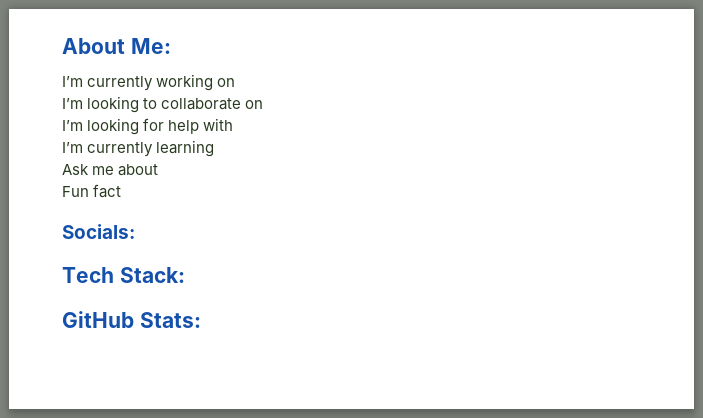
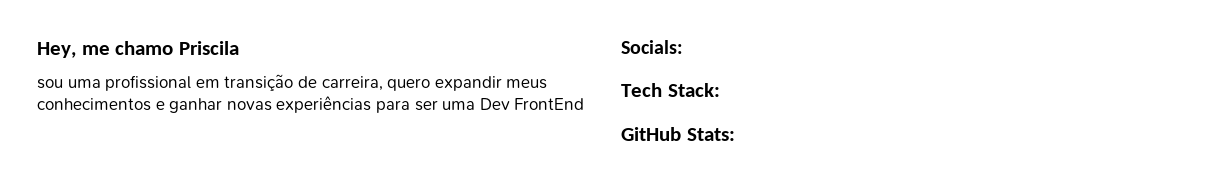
- About Me:
- I’m currently working on
- I’m looking to collaborate on
- I’m looking for help with
- I’m currently learning
- Ask me about
- Fun fact
+ Hey, me chamo Priscila
+ sou uma profissional em transição de carreira, quero expandir meus conhecimentos e ganhar novas experiências para ser uma Dev FrontEnd

